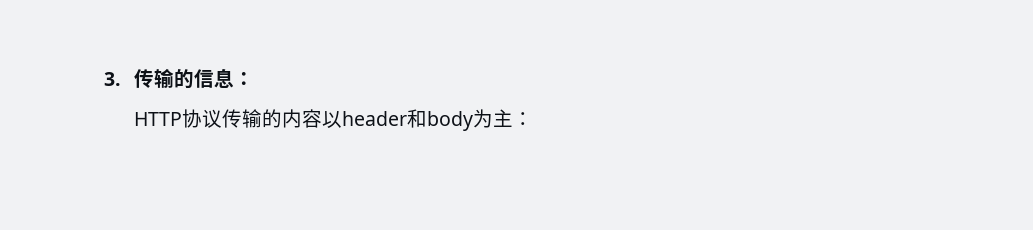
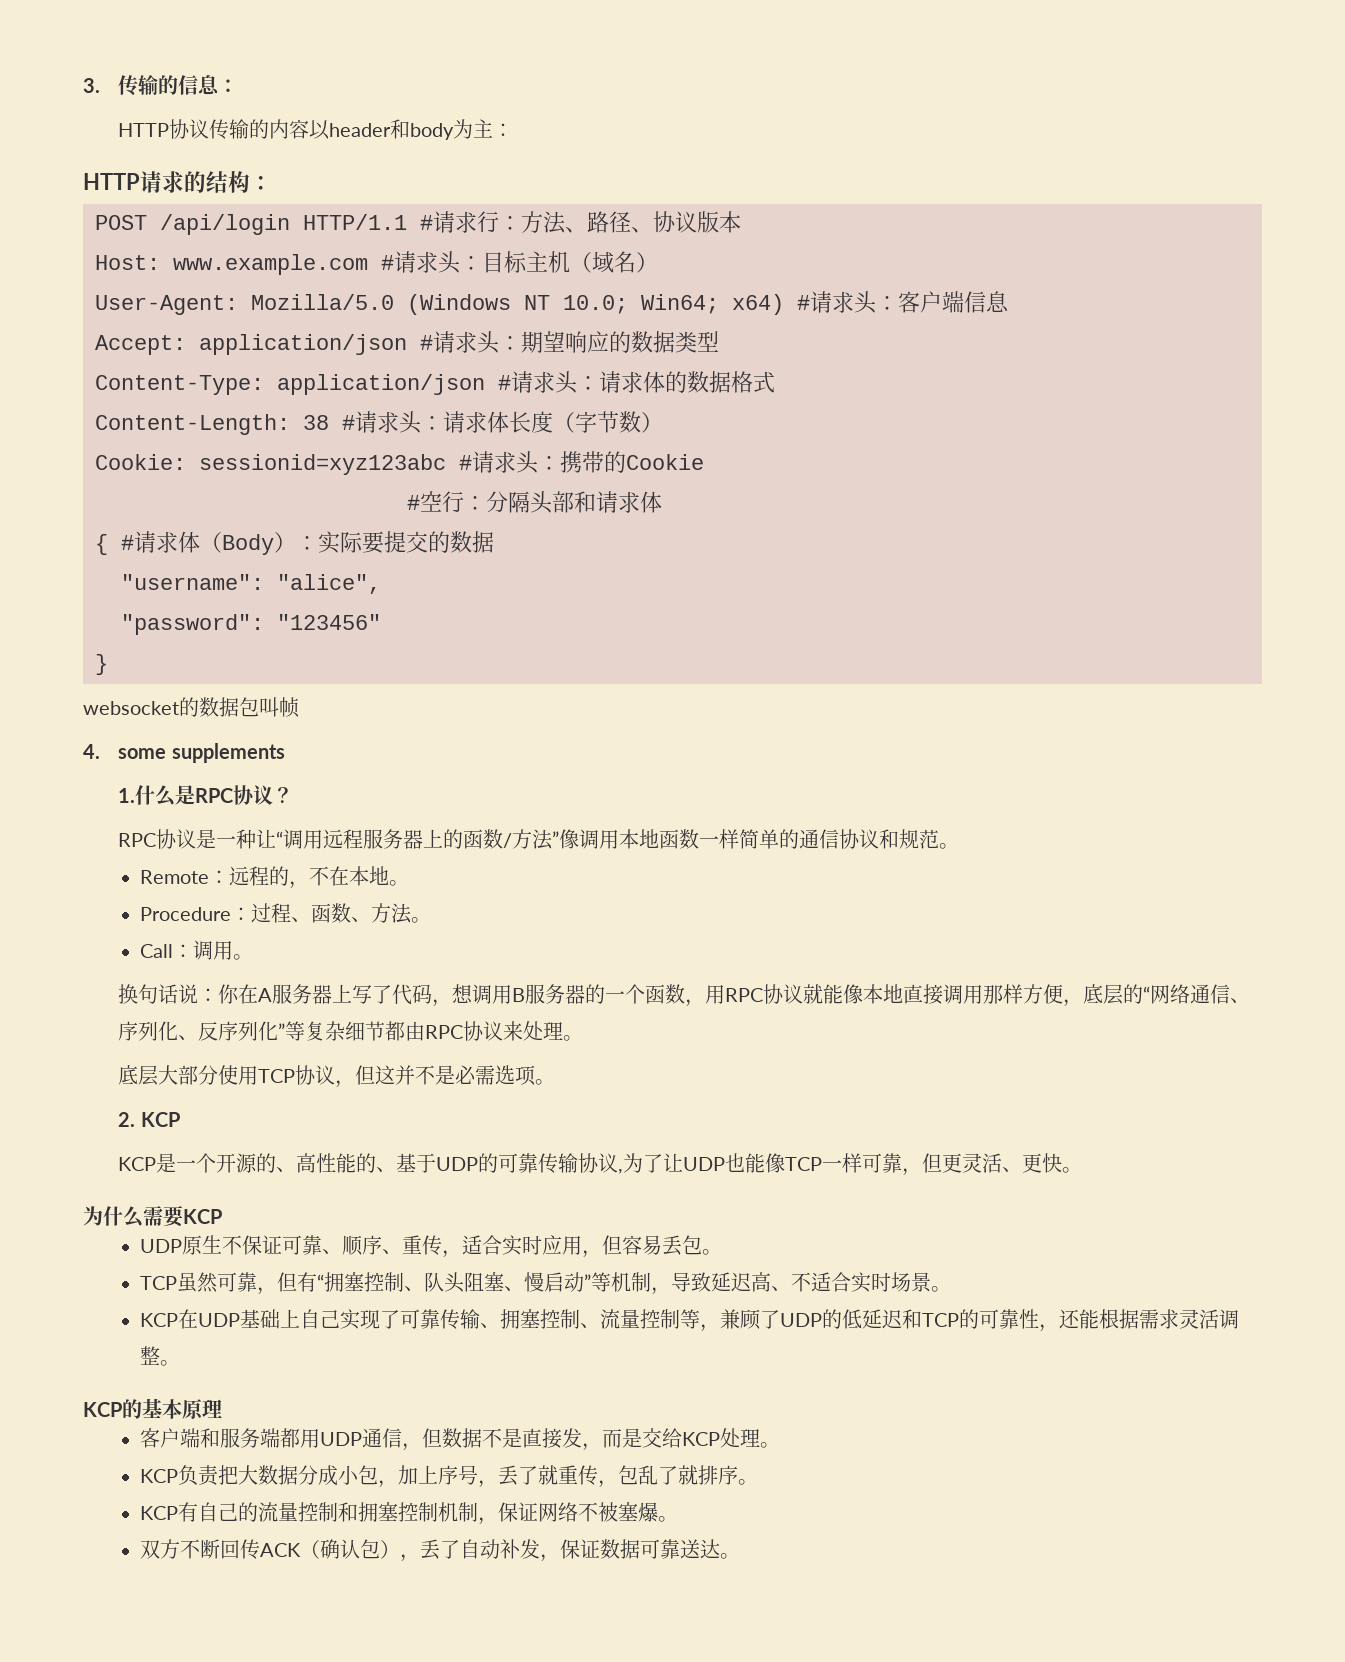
+ HTTP请求的结构：
+ POST /api/login HTTP/1.1 #请求行：方法、路径、协议版本
+ Host: www.example.com #请求头：目标主机（域名）
+ User-Agent: Mozilla/5.0 (Windows NT 10.0; Win64; x64) #请求头：客户端信息
+ Accept: application/json #请求头：期望响应的数据类型
+ Content-Type: application/json #请求头：请求体的数据格式
+ Content-Length: 38 #请求头：请求体长度（字节数）
+ Cookie: sessionid=xyz123abc #请求头：携带的Cookie
+ #空行：分隔头部和请求体
+ { #请求体（Body）：实际要提交的数据
+ "username": "alice",
+ "password": "123456"
+ }
+ websocket的数据包叫帧
+ 4. some supplements
+ 1.什么是RPC协议？
+ RPC协议是一种让“调用远程服务器上的函数/方法”像调用本地函数一样简单的通信协议和规范。
+ Remote：远程的，不在本地。
+ Procedure：过程、函数、方法。
+ Call：调用。
+ 换句话说：你在A服务器上写了代码，想调用B服务器的一个函数，用RPC协议就能像本地直接调用那样方便，底层的“网络通信、序列化、反序列化”等复杂细节都由RPC协议来处理。
+ 底层大部分使用TCP协议，但这并不是必需选项。
+ 2. KCP
+ KCP是一个开源的、高性能的、基于UDP的可靠传输协议,为了让UDP也能像TCP一样可靠，但更灵活、更快。
+ 为什么需要KCP
+ UDP原生不保证可靠、顺序、重传，适合实时应用，但容易丢包。
+ TCP虽然可靠，但有“拥塞控制、队头阻塞、慢启动”等机制，导致延迟高、不适合实时场景。
+ KCP在UDP基础上自己实现了可靠传输、拥塞控制、流量控制等，兼顾了UDP的低延迟和TCP的可靠性，还能根据需求灵活调整。
+ KCP的基本原理
+ 客户端和服务端都用UDP通信，但数据不是直接发，而是交给KCP处理。
+ KCP负责把大数据分成小包，加上序号，丢了就重传，包乱了就排序。
+ KCP有自己的流量控制和拥塞控制机制，保证网络不被塞爆。
+ 双方不断回传ACK（确认包），丢了自动补发，保证数据可靠送达。

